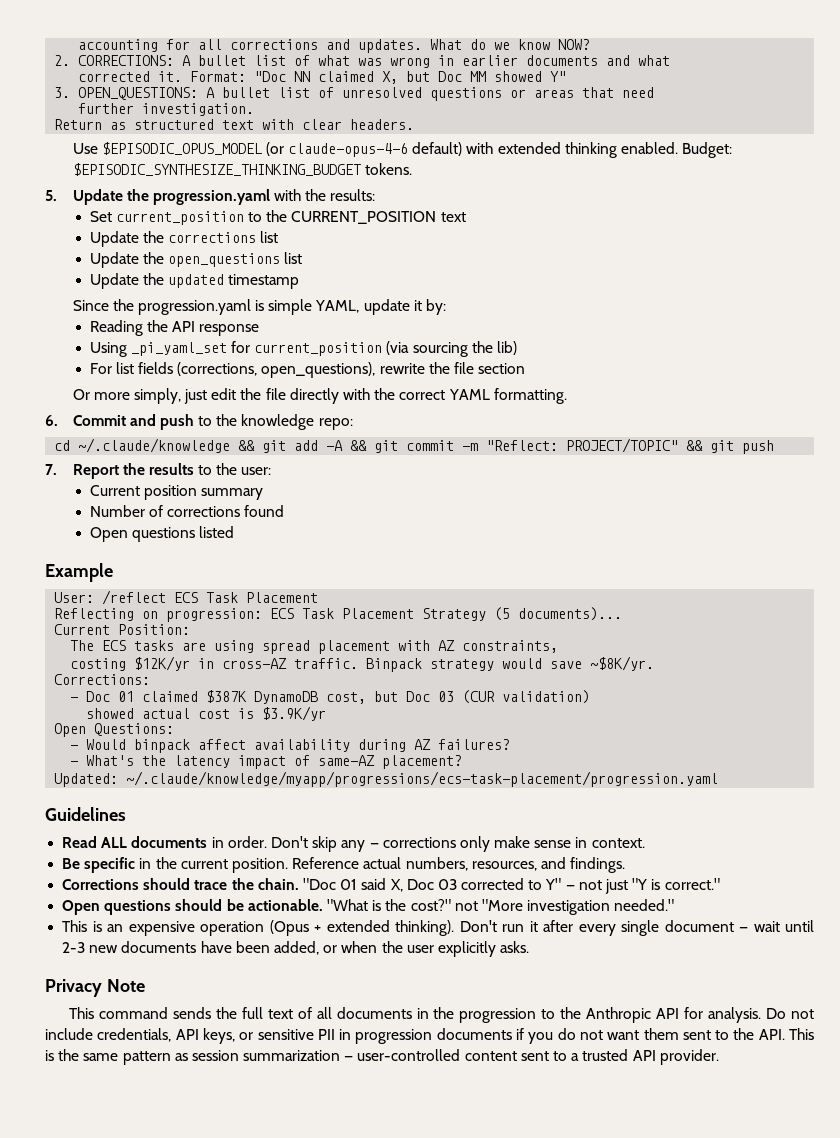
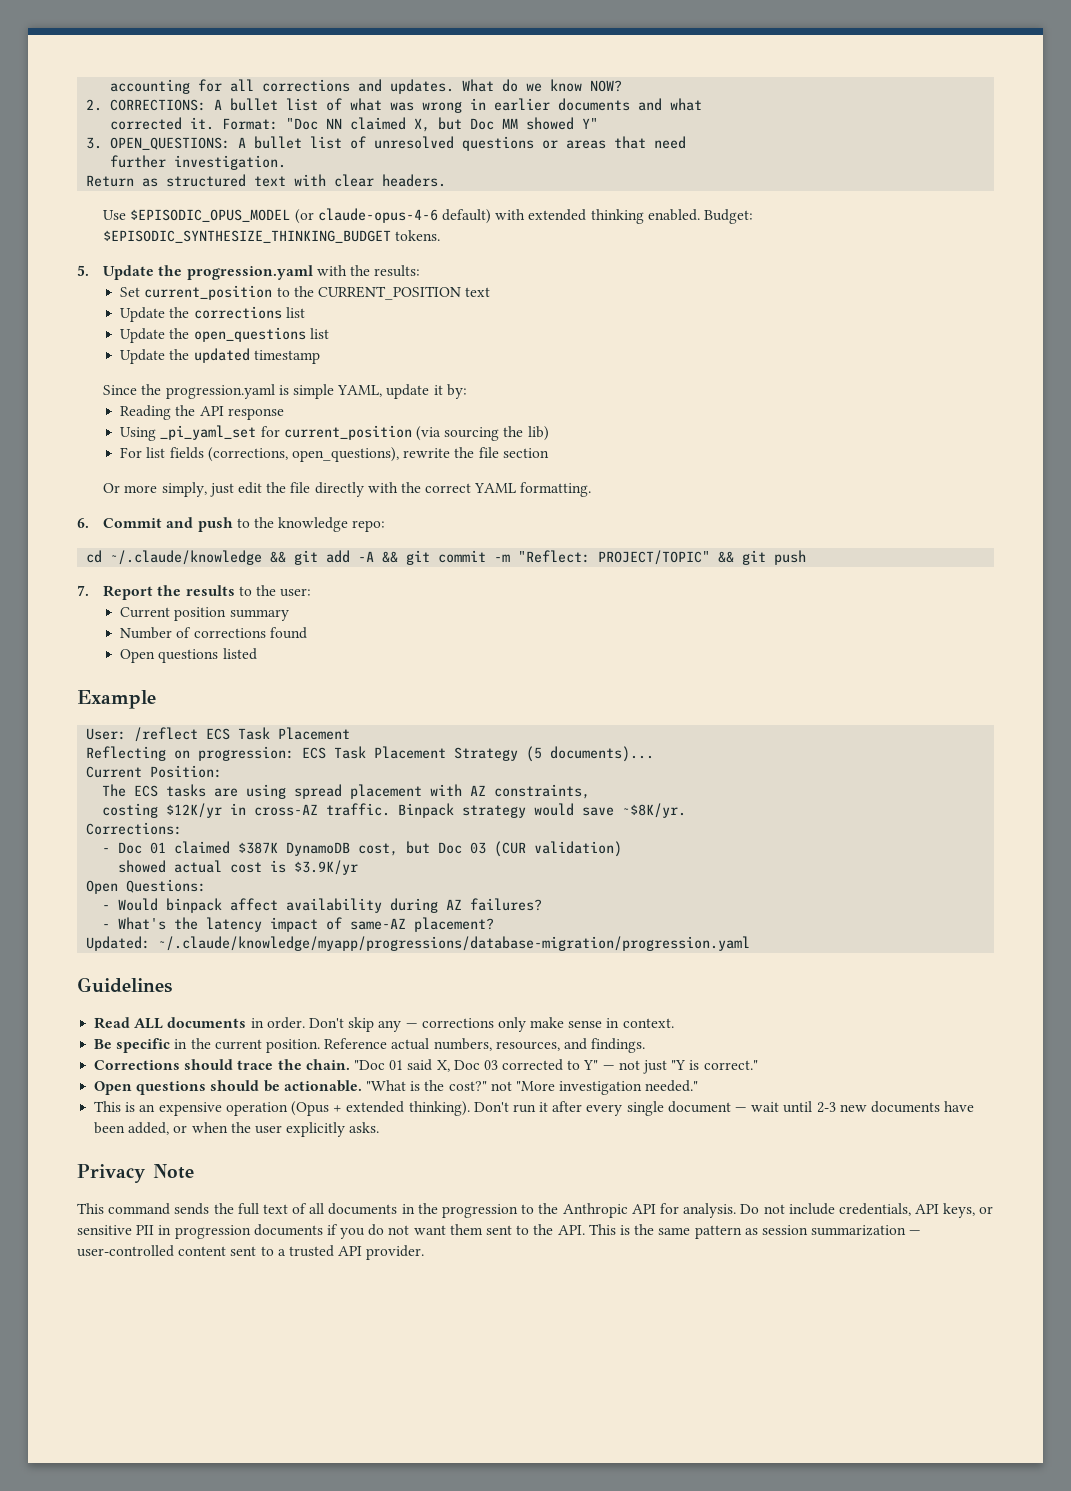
- Updated: ~/.claude/knowledge/myapp/progressions/ecs-task-placement/progression.yaml
+ Updated: ~/.claude/knowledge/myapp/progressions/database-migration/progression.yaml

